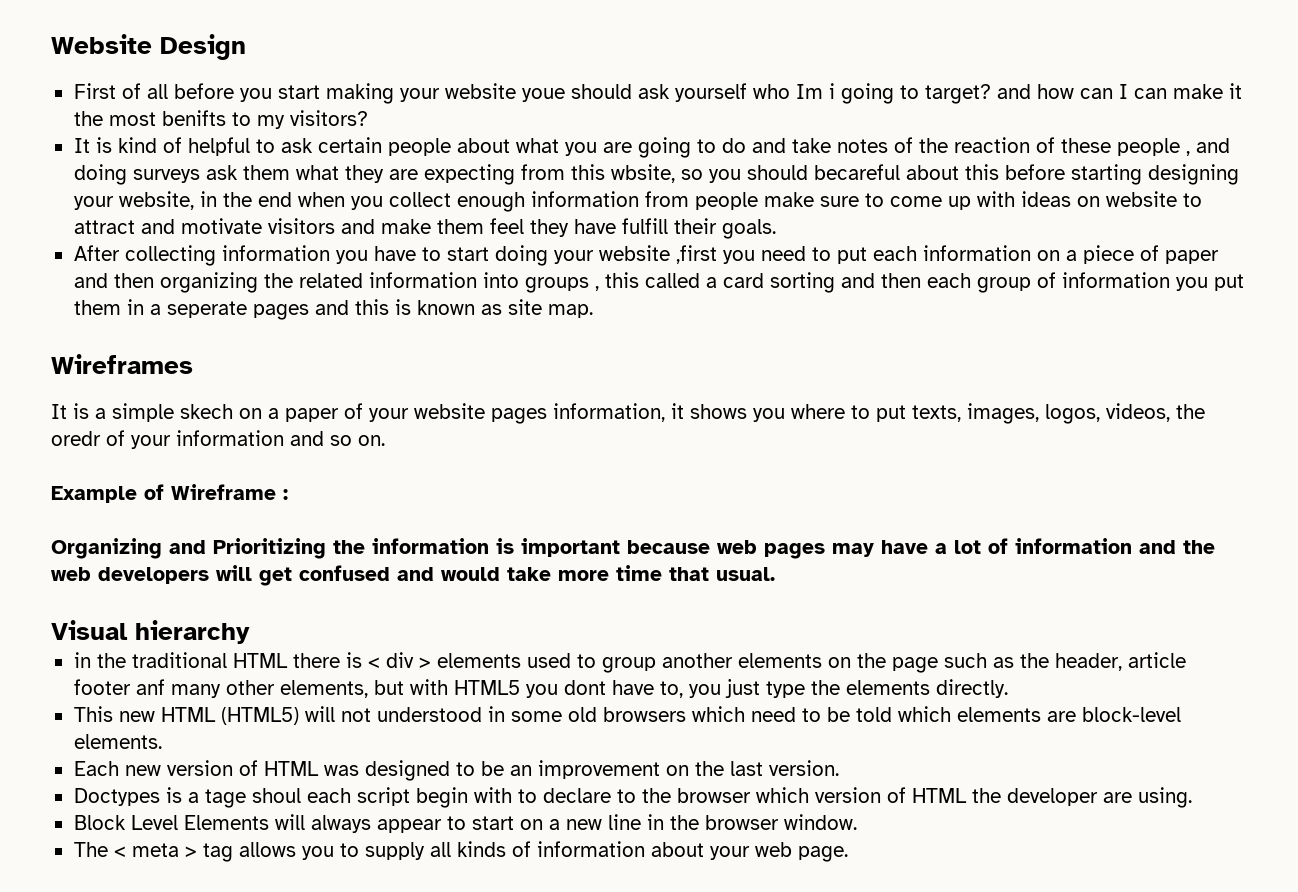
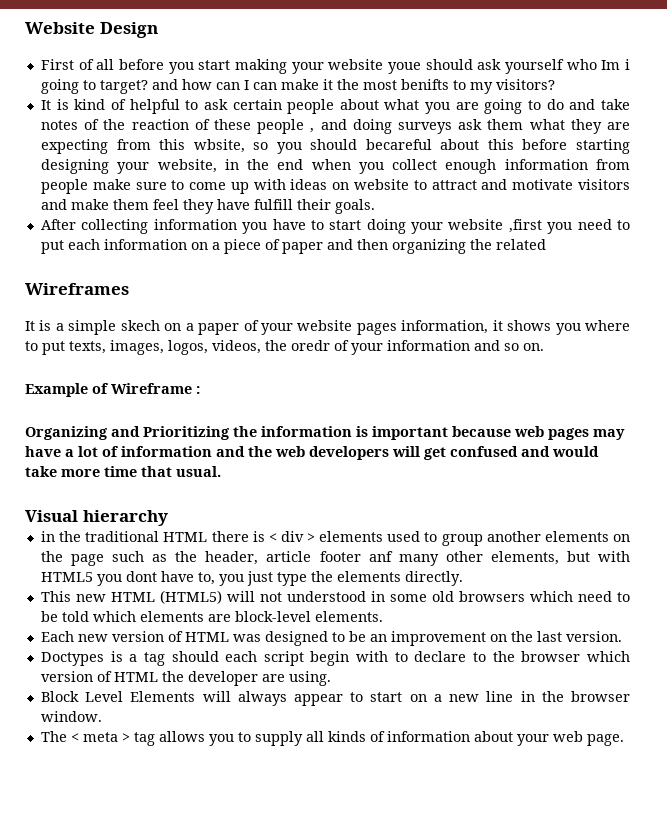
- After collecting information you have to start doing your website ,first you need to put each information on a piece of paper and then organizing the related information into groups , this called a card sorting and then each group of information you put them in a seperate pages and this is known as site map.
+ After collecting information you have to start doing your website ,first you need to put each information on a piece of paper and then organizing the related
- Doctypes is a tage shoul each script begin with to declare to the browser which version of HTML the developer are using.
+ Doctypes is a tag should each script begin with to declare to the browser which version of HTML the developer are using.

